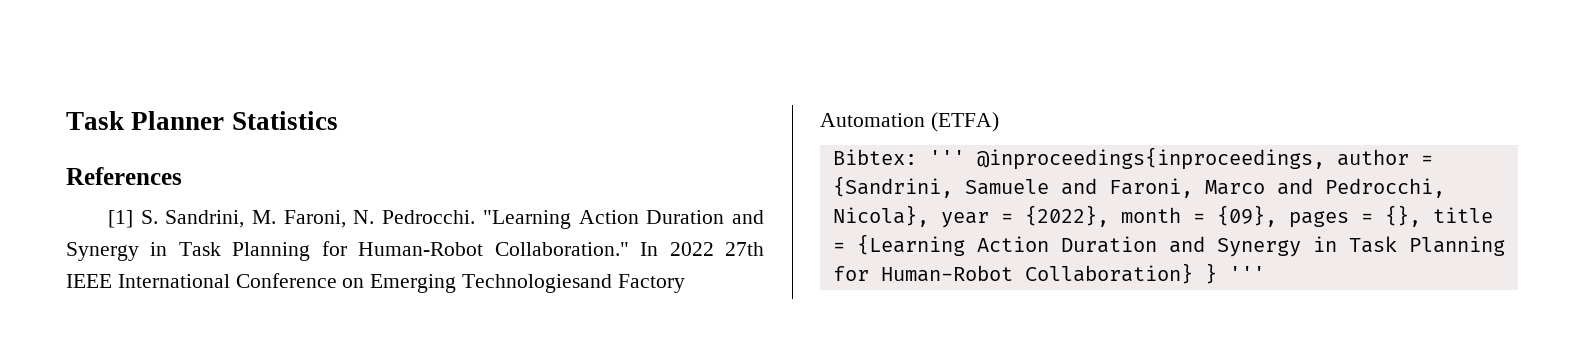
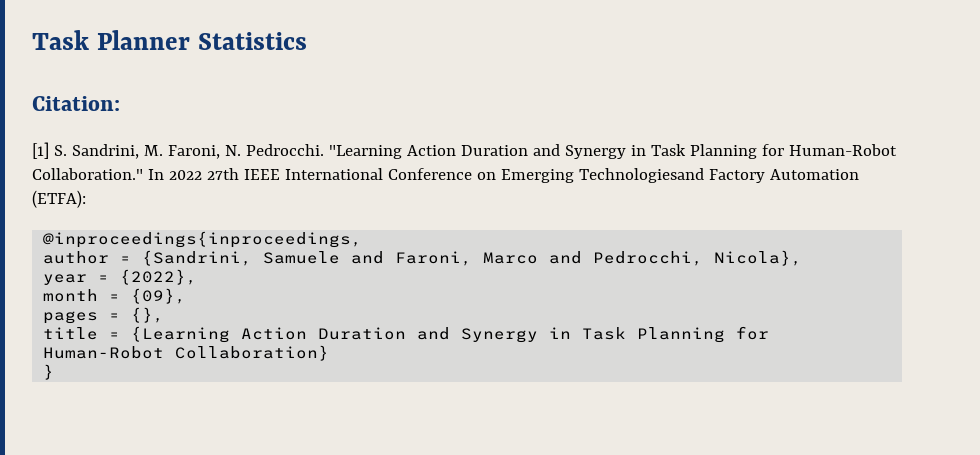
- References
+ Citation:
- In 2022 27th IEEE International Conference on Emerging Technologiesand Factory Automation (ETFA)
- Bibtex: ''' @inproceedings{inproceedings, author = {Sandrini, Samuele and Faroni, Marco and Pedrocchi, Nicola}, year = {2022}, month = {09}, pages = {}, title = {Learning Action Duration and Synergy in Task Planning for Human-Robot Collaboration} } '''
+ In 2022 27th IEEE International Conference on Emerging Technologiesand Factory Automation (ETFA):
+ @inproceedings{inproceedings,
+ author = {Sandrini, Samuele and Faroni, Marco and Pedrocchi, Nicola},
+ year = {2022},
+ month = {09},
+ pages = {},
+ title = {Learning Action Duration and Synergy in Task Planning for Human-Robot Collaboration}
+ }

